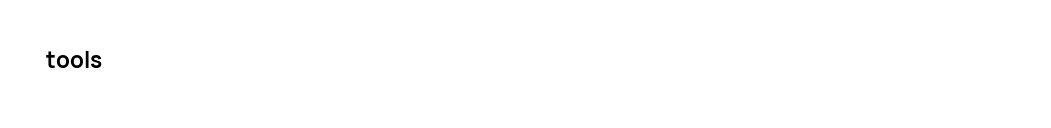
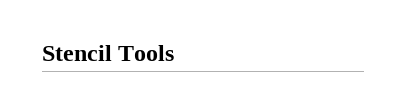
- tools
+ Stencil Tools

